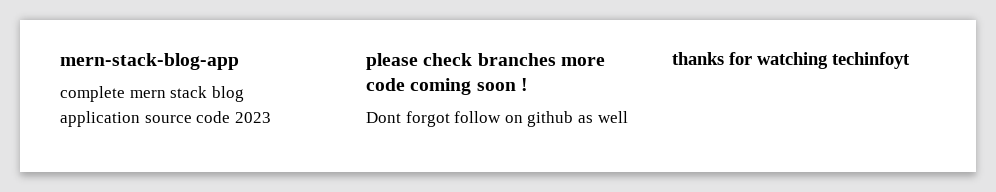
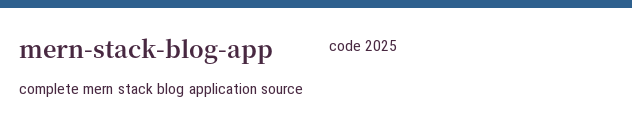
- complete mern stack blog application source code 2023
- please check branches more code coming soon !
- Dont forgot follow on github as well
- thanks for watching techinfoyt
+ complete mern stack blog application source code 2025

